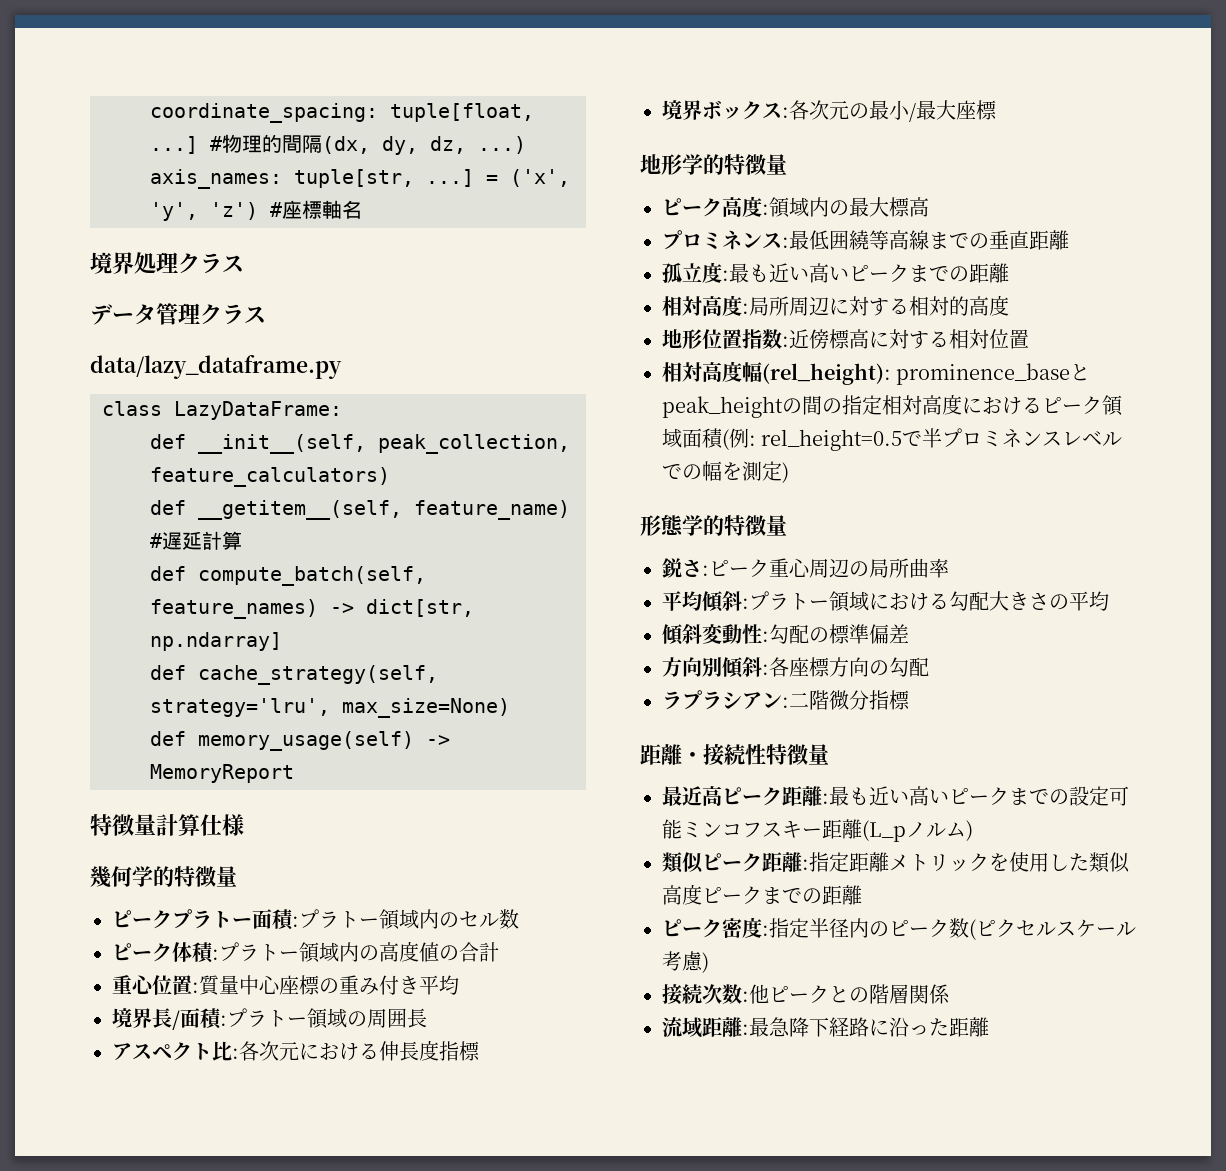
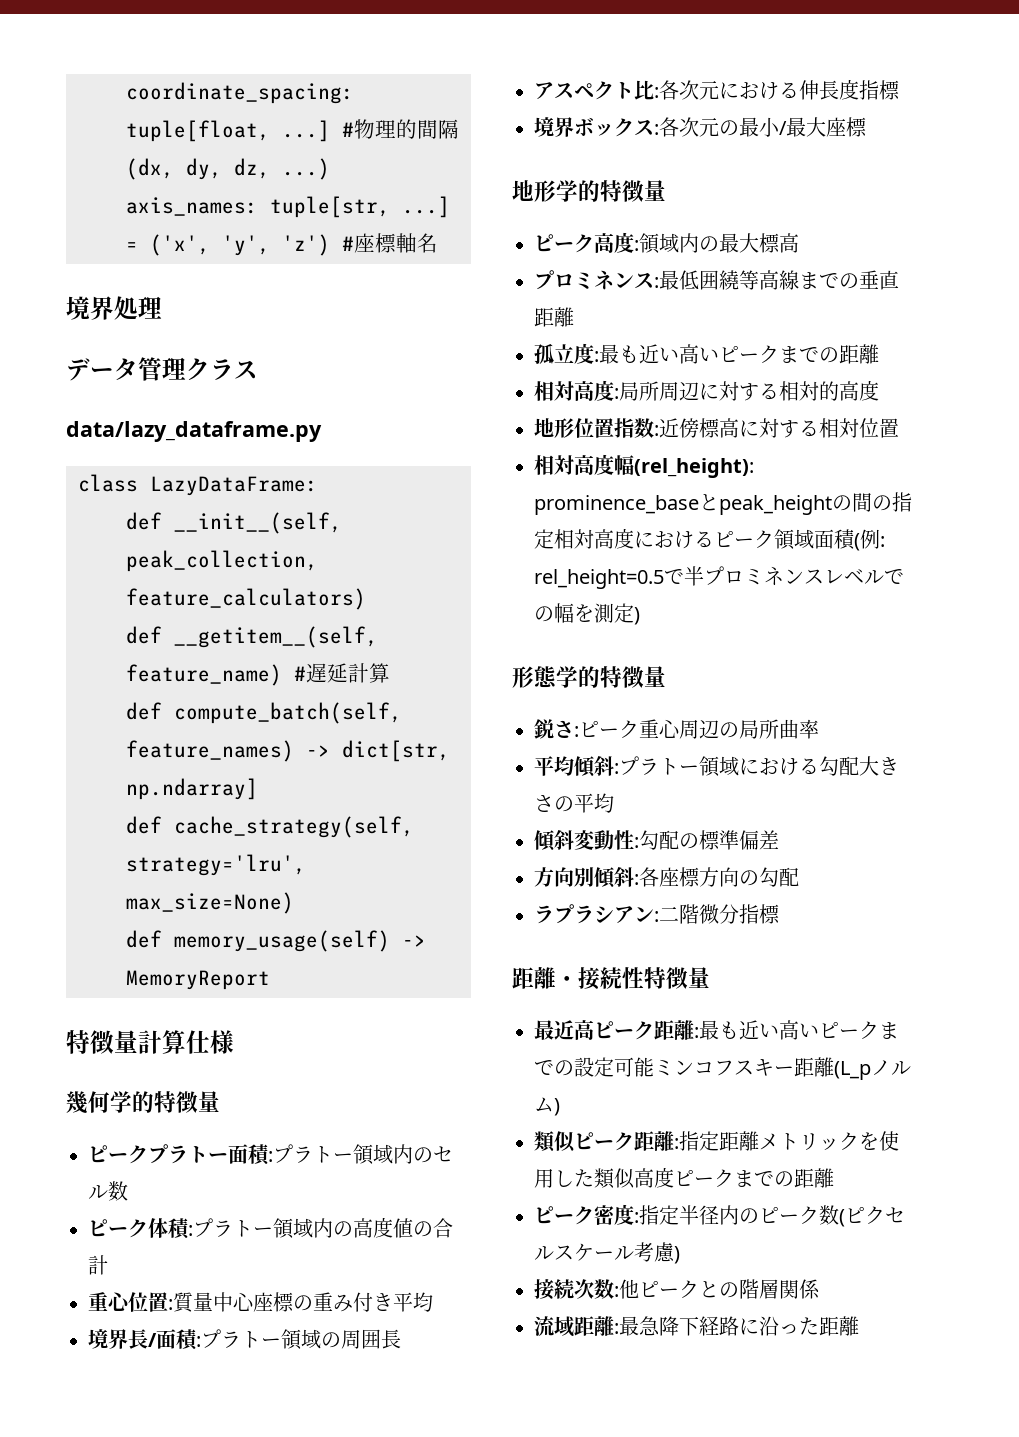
- 境界処理クラス
+ 境界処理

